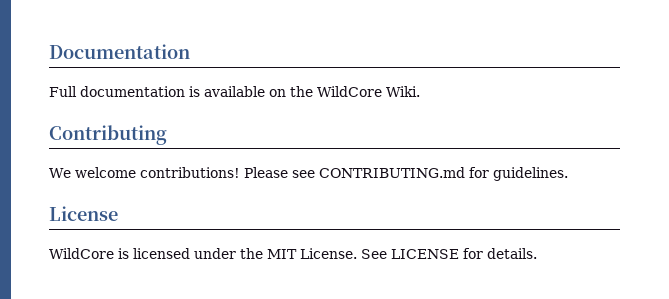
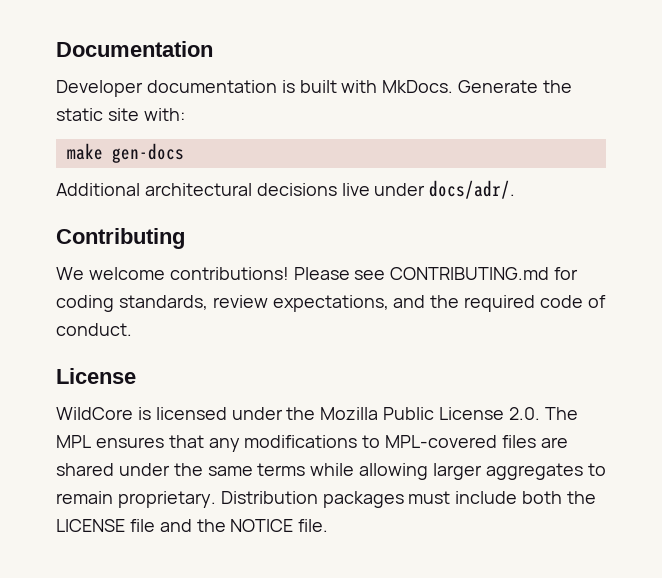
- Full documentation is available on the WildCore Wiki.
+ Developer documentation is built with MkDocs. Generate the static site with:
+ make gen-docs
+ Additional architectural decisions live under docs/adr/.
- Please see CONTRIBUTING.md for guidelines.
+ Please see CONTRIBUTING.md for coding standards, review expectations, and the required code of conduct.
- WildCore is licensed under the MIT License. See LICENSE for details.
+ WildCore is licensed under the Mozilla Public License 2.0. The MPL ensures that any modifications to MPL-covered files are shared under the same terms while allowing larger aggregates to remain proprietary. Distribution packages must include both the LICENSE file and the NOTICE file.

